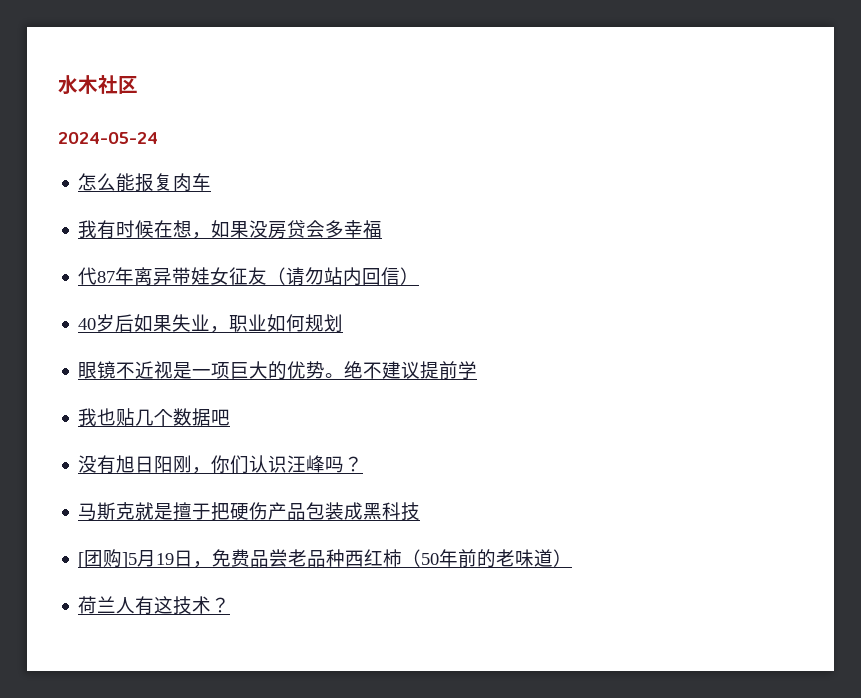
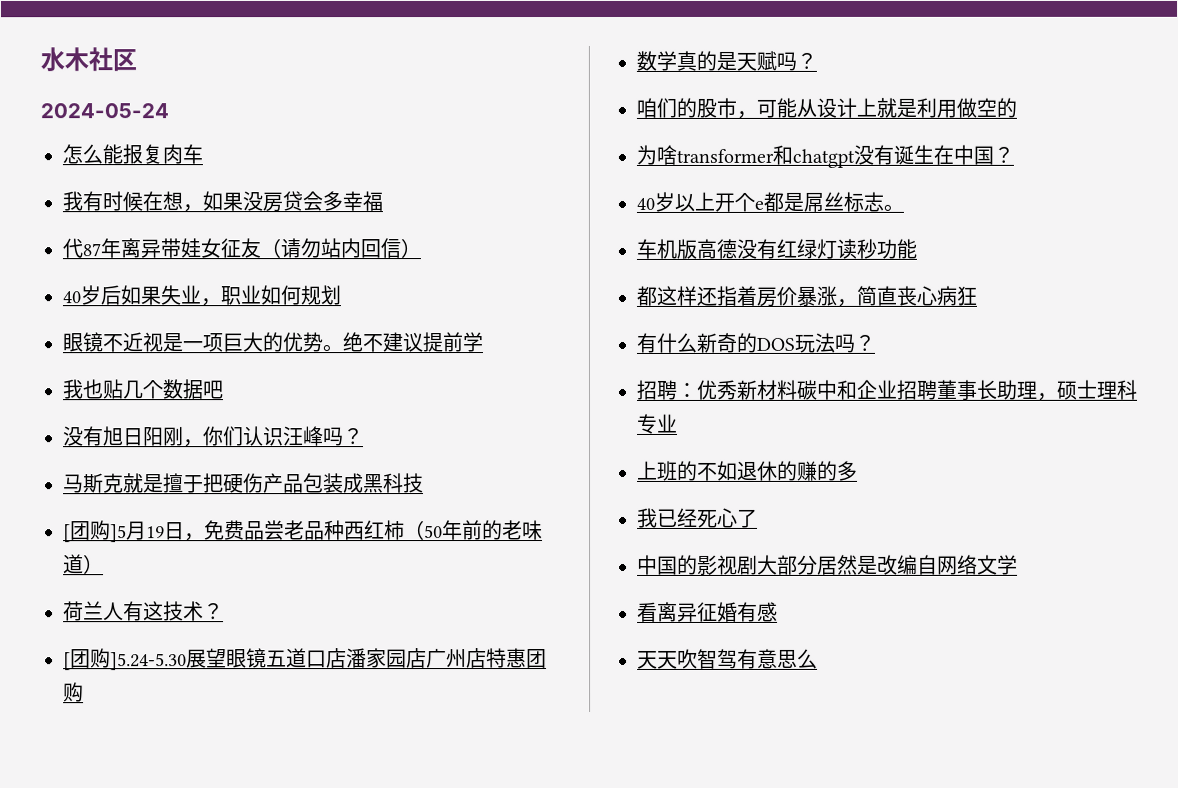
+ [团购]5.24-5.30展望眼镜五道口店潘家园店广州店特惠团购
+ 数学真的是天赋吗？
+ 咱们的股市，可能从设计上就是利用做空的
+ 为啥transformer和chatgpt没有诞生在中国？
+ 40岁以上开个e都是屌丝标志。
+ 车机版高德没有红绿灯读秒功能
+ 都这样还指着房价暴涨，简直丧心病狂
+ 有什么新奇的DOS玩法吗？
+ 招聘：优秀新材料碳中和企业招聘董事长助理，硕士理科专业
+ 上班的不如退休的赚的多
+ 我已经死心了
+ 中国的影视剧大部分居然是改编自网络文学
+ 看离异征婚有感
+ 天天吹智驾有意思么

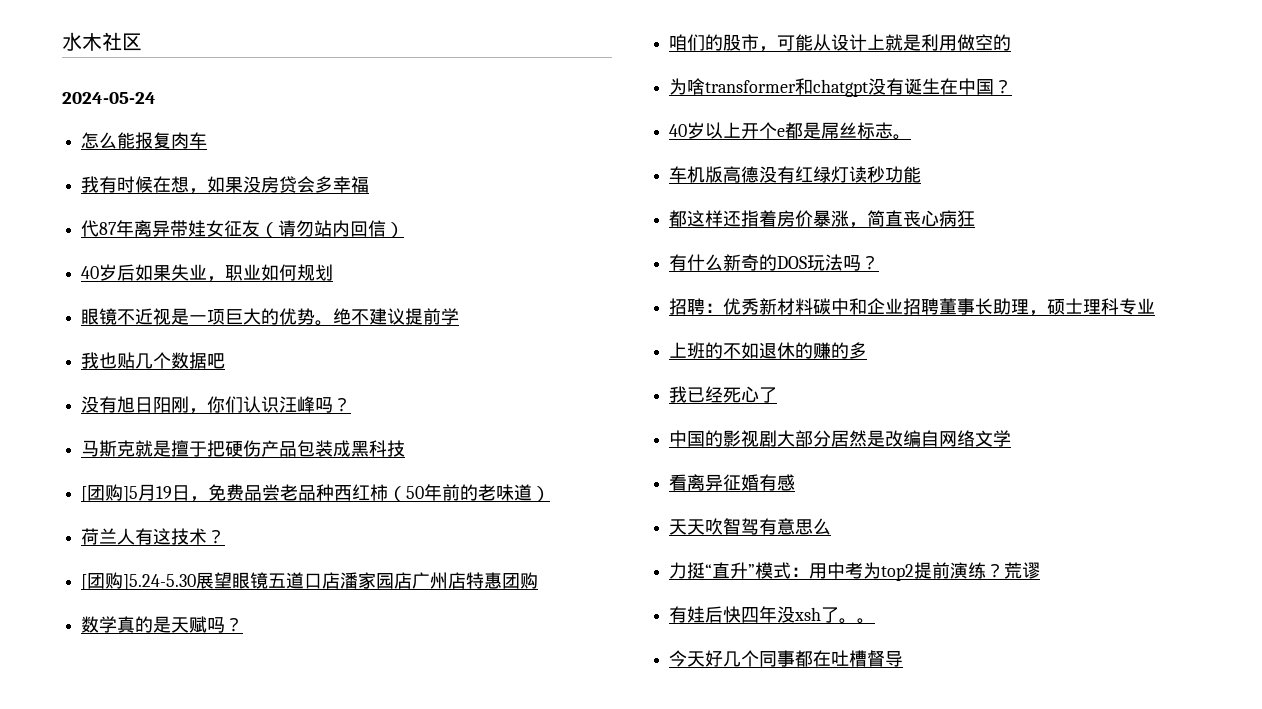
+ 力挺“直升”模式：用中考为top2提前演练？荒谬
+ 有娃后快四年没xsh了。。
+ 今天好几个同事都在吐槽督导

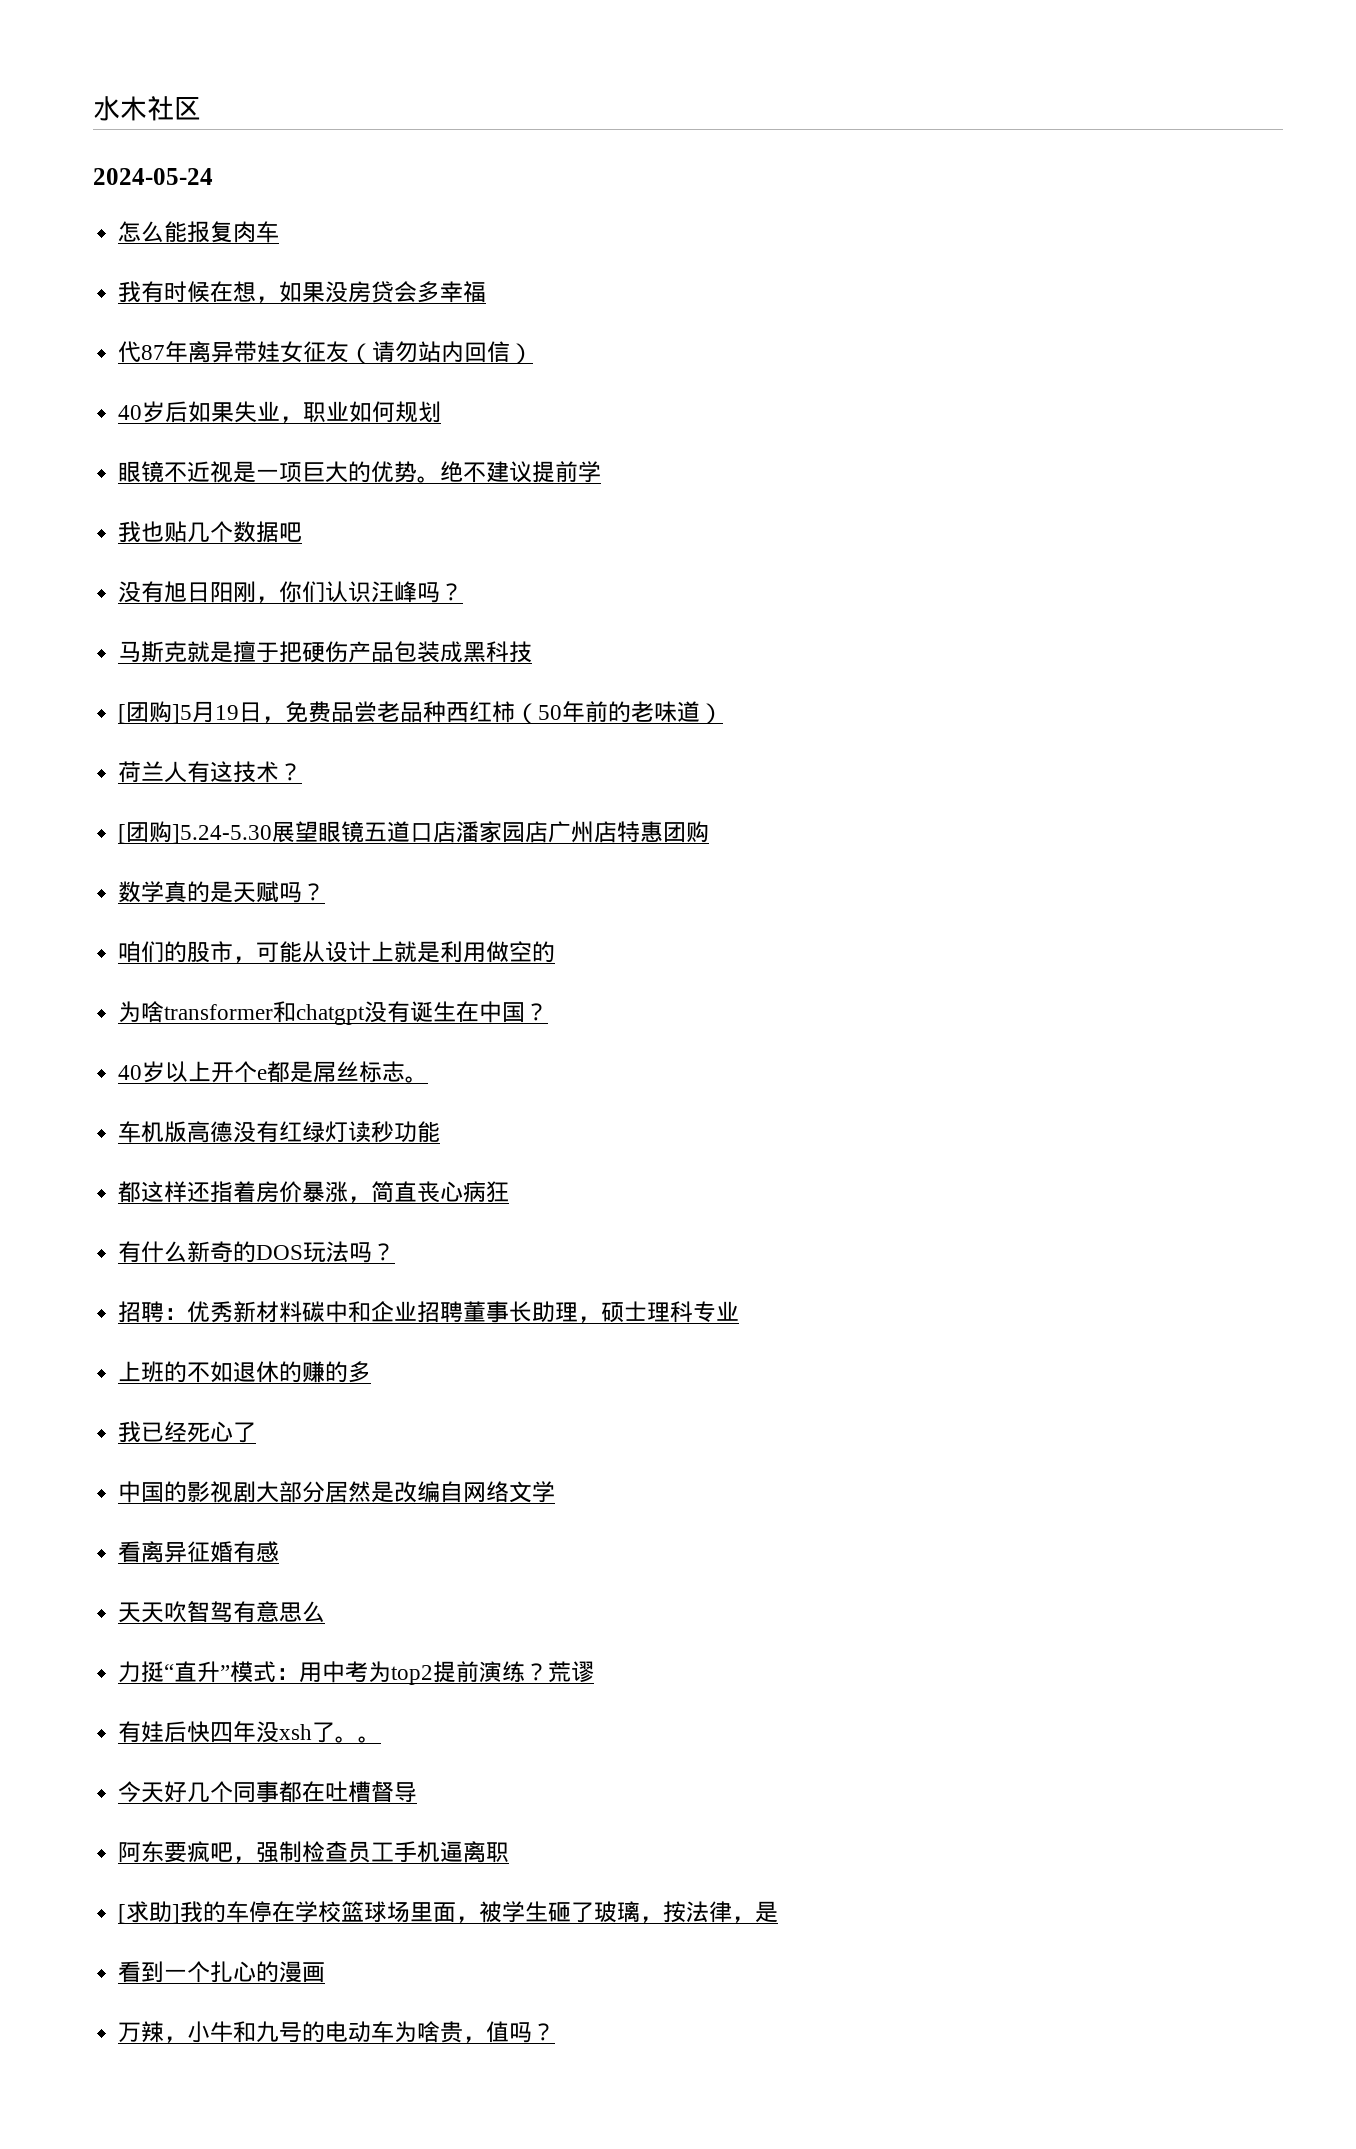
+ 阿东要疯吧，强制检查员工手机逼离职
+ [求助]我的车停在学校篮球场里面，被学生砸了玻璃，按法律，是
+ 看到一个扎心的漫画
+ 万辣，小牛和九号的电动车为啥贵，值吗？

